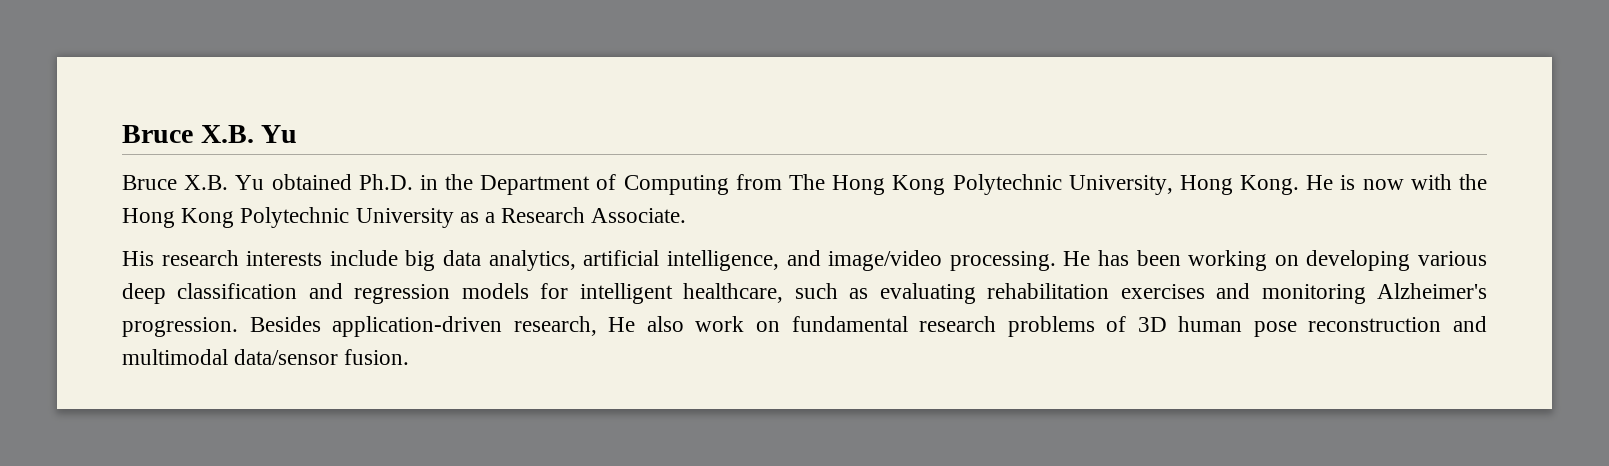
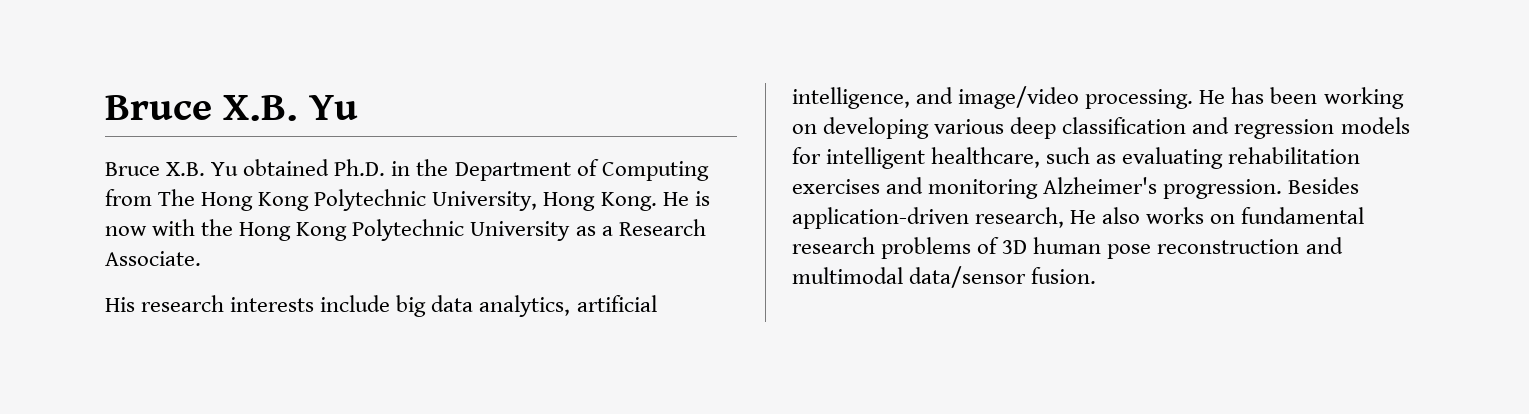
- Besides application-driven research, He also work on fundamental research problems of 3D human pose reconstruction and multimodal data/sensor fusion.
+ Besides application-driven research, He also works on fundamental research problems of 3D human pose reconstruction and multimodal data/sensor fusion.

